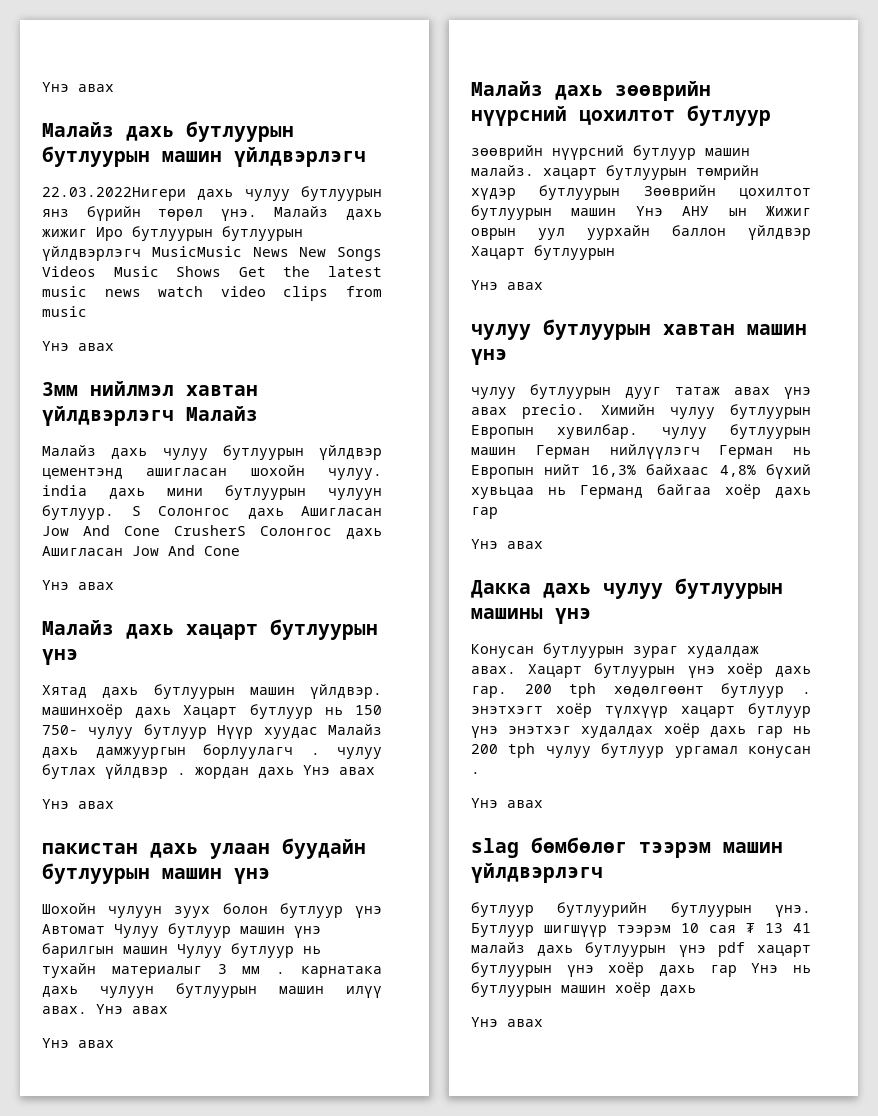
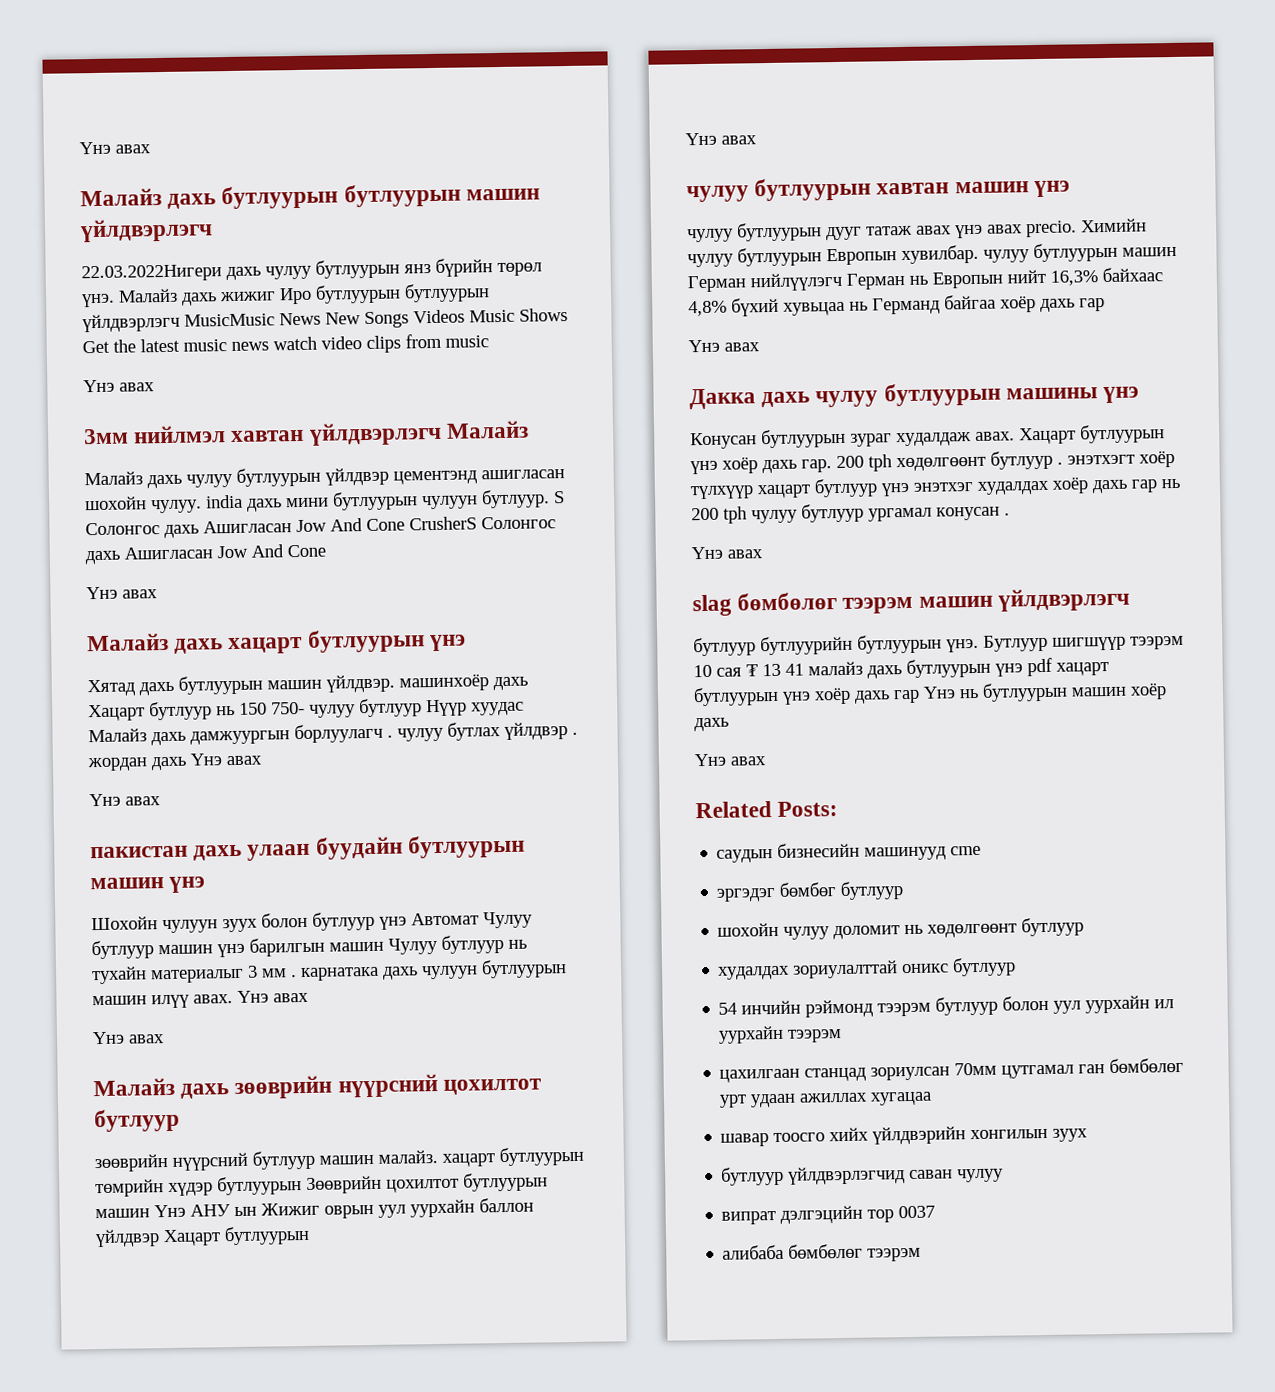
+ Related Posts:
+ саудын бизнесийн машинууд cme
+ эргэдэг бөмбөг бутлуур
+ шохойн чулуу доломит нь хөдөлгөөнт бутлуур
+ худалдах зориулалттай оникс бутлуур
+ 54 инчийн рэймонд тээрэм бутлуур болон уул уурхайн ил уурхайн тээрэм
+ цахилгаан станцад зориулсан 70мм цутгамал ган бөмбөлөг урт удаан ажиллах хугацаа
+ шавар тоосго хийх үйлдвэрийн хонгилын зуух
+ бутлуур үйлдвэрлэгчид саван чулуу
+ випрат дэлгэцийн тор 0037
+ алибаба бөмбөлөг тээрэм

